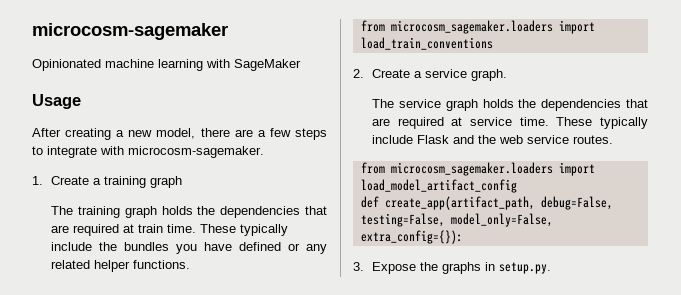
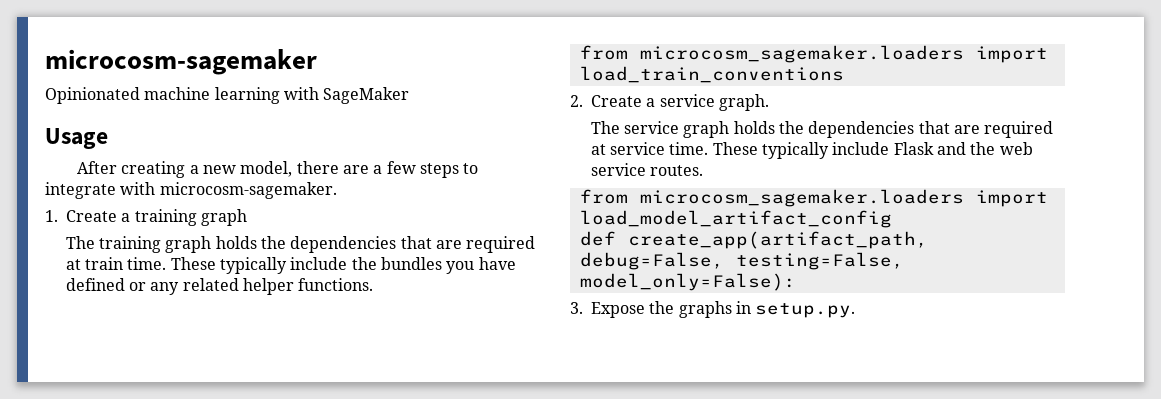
- def create_app(artifact_path, debug=False, testing=False, model_only=False, extra_config={}):
+ def create_app(artifact_path, debug=False, testing=False, model_only=False):

